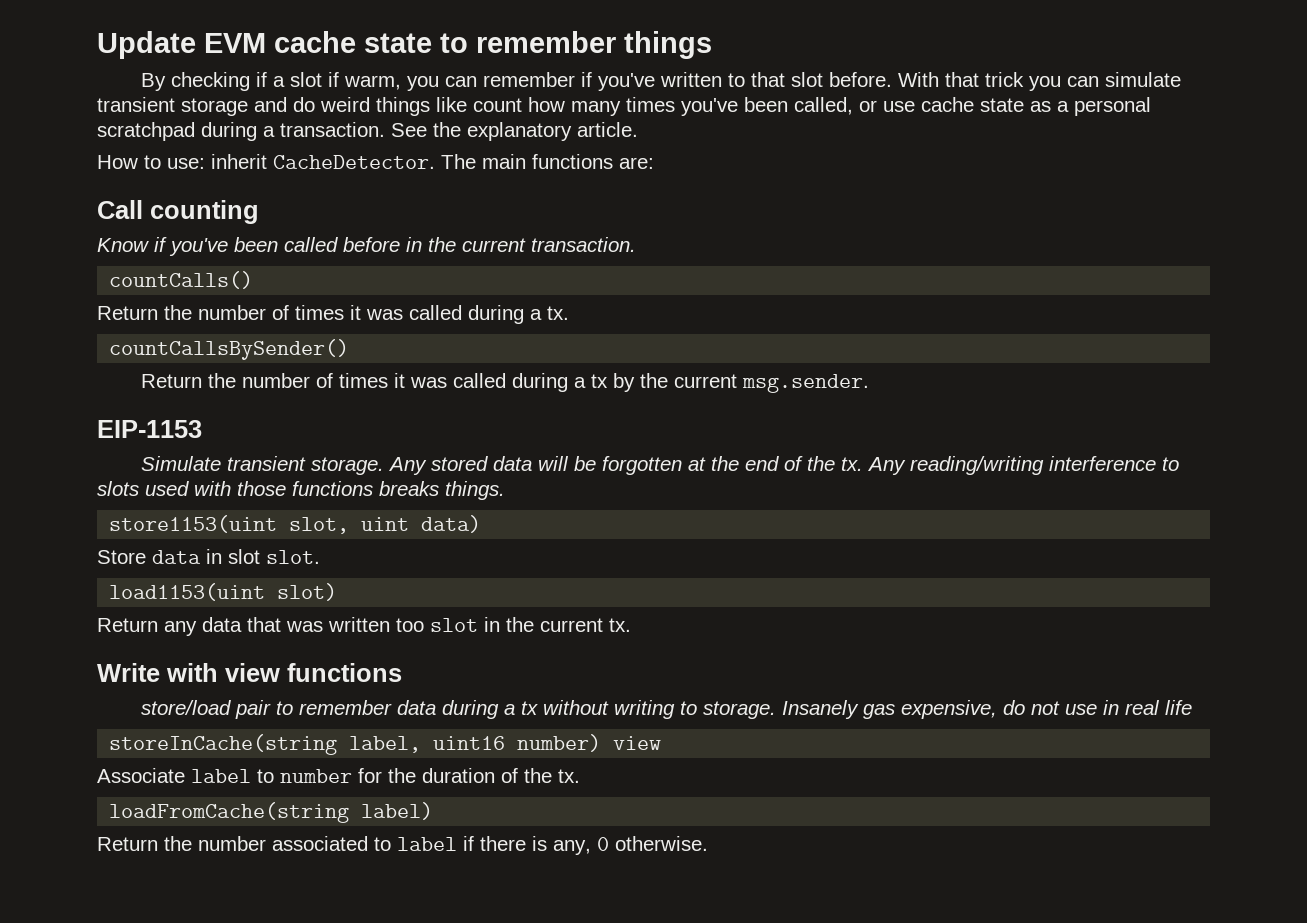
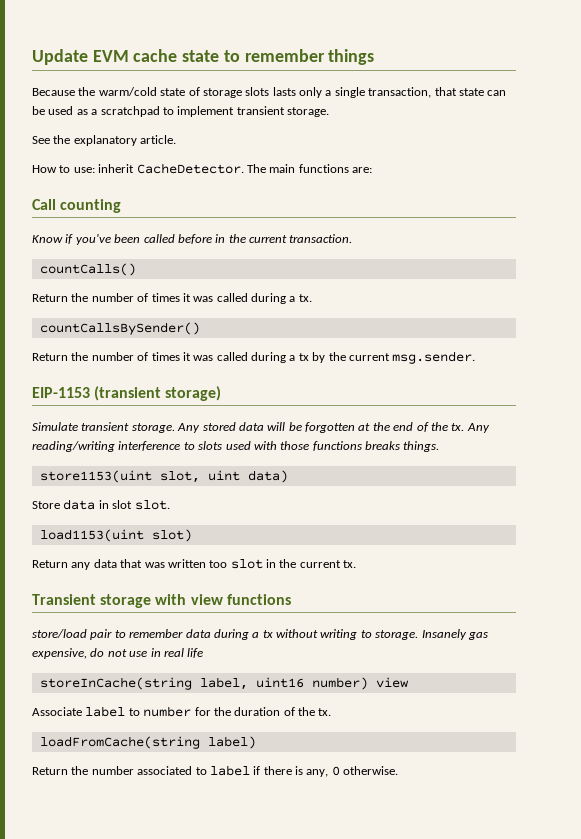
- By checking if a slot if warm, you can remember if you've written to that slot before. With that trick you can simulate transient storage and do weird things like count how many times you've been called, or use cache state as a personal scratchpad during a transaction. See the explanatory article.
+ Because the warm/cold state of storage slots lasts only a single transaction, that state can be used as a scratchpad to implement transient storage.
+ See the explanatory article.
- EIP-1153
+ EIP-1153 (transient storage)
- Write with view functions
+ Transient storage with view functions

